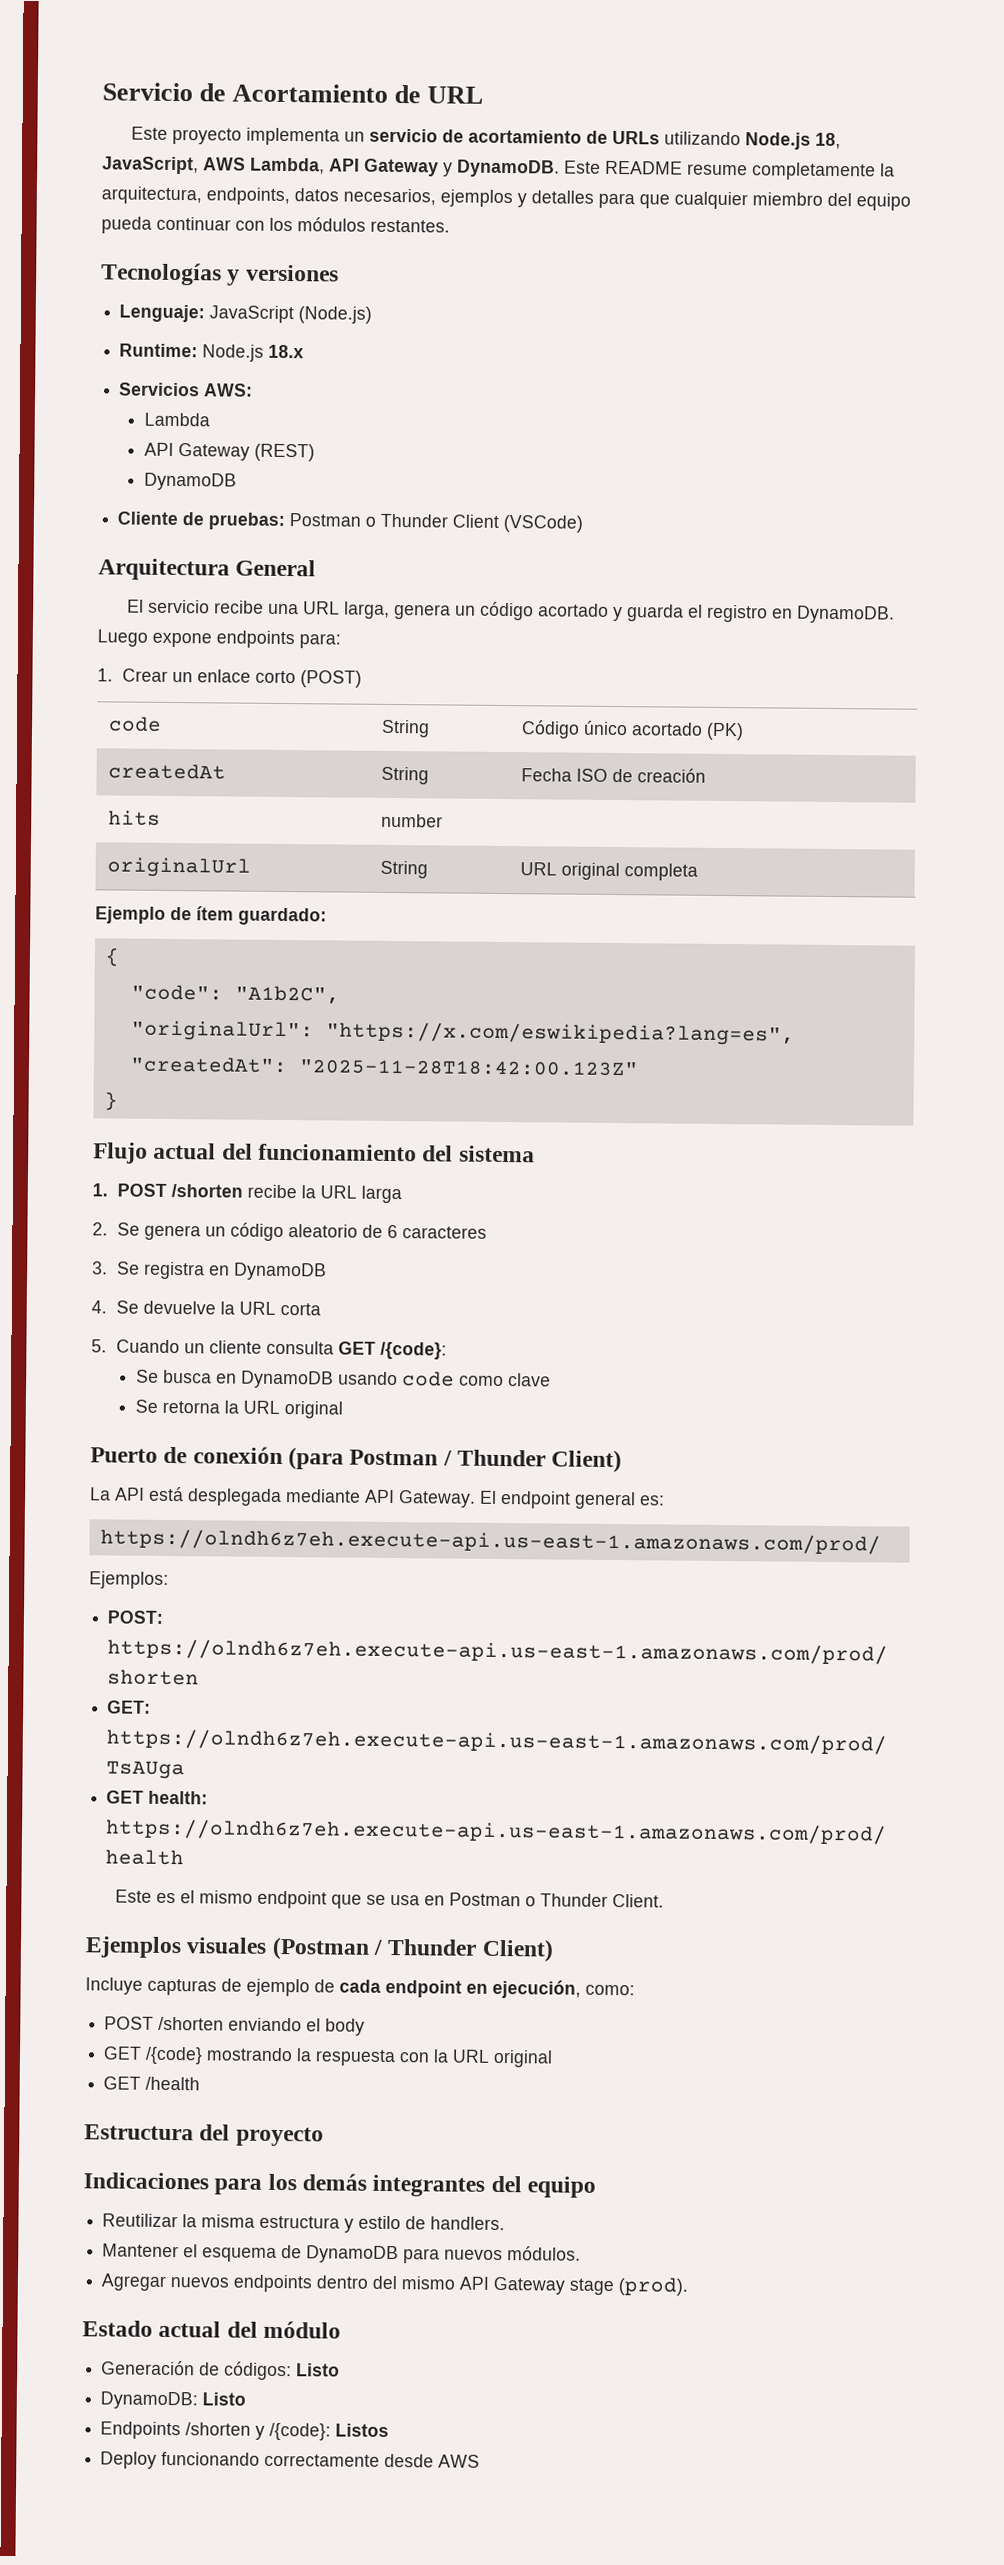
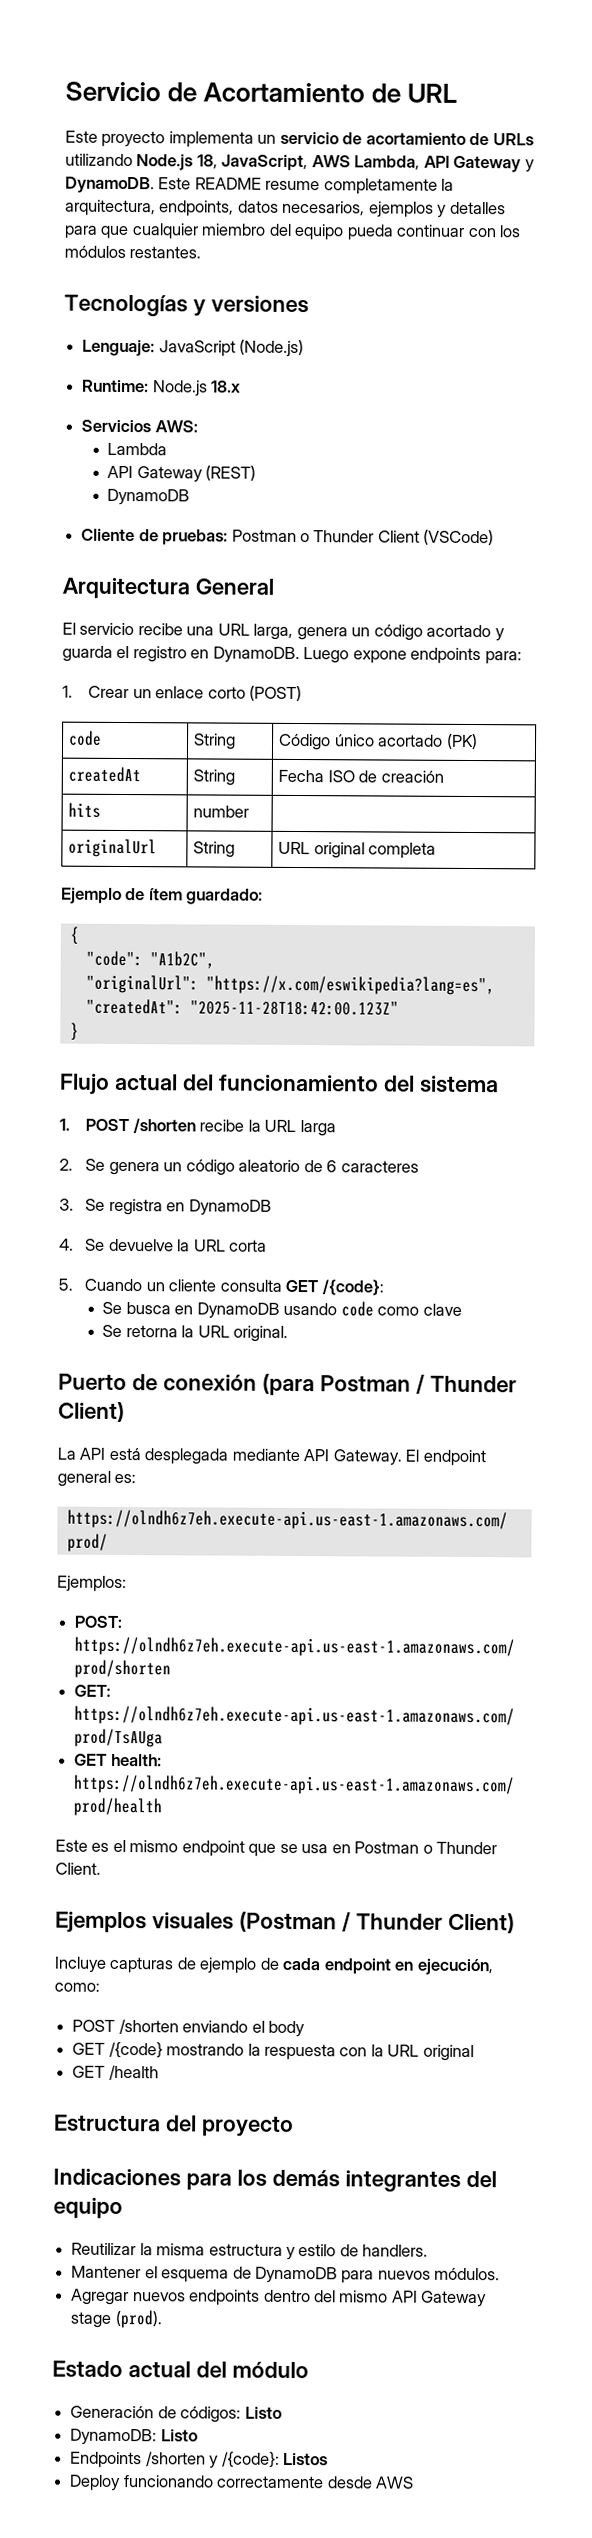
- Se retorna la URL original
+ Se retorna la URL original.

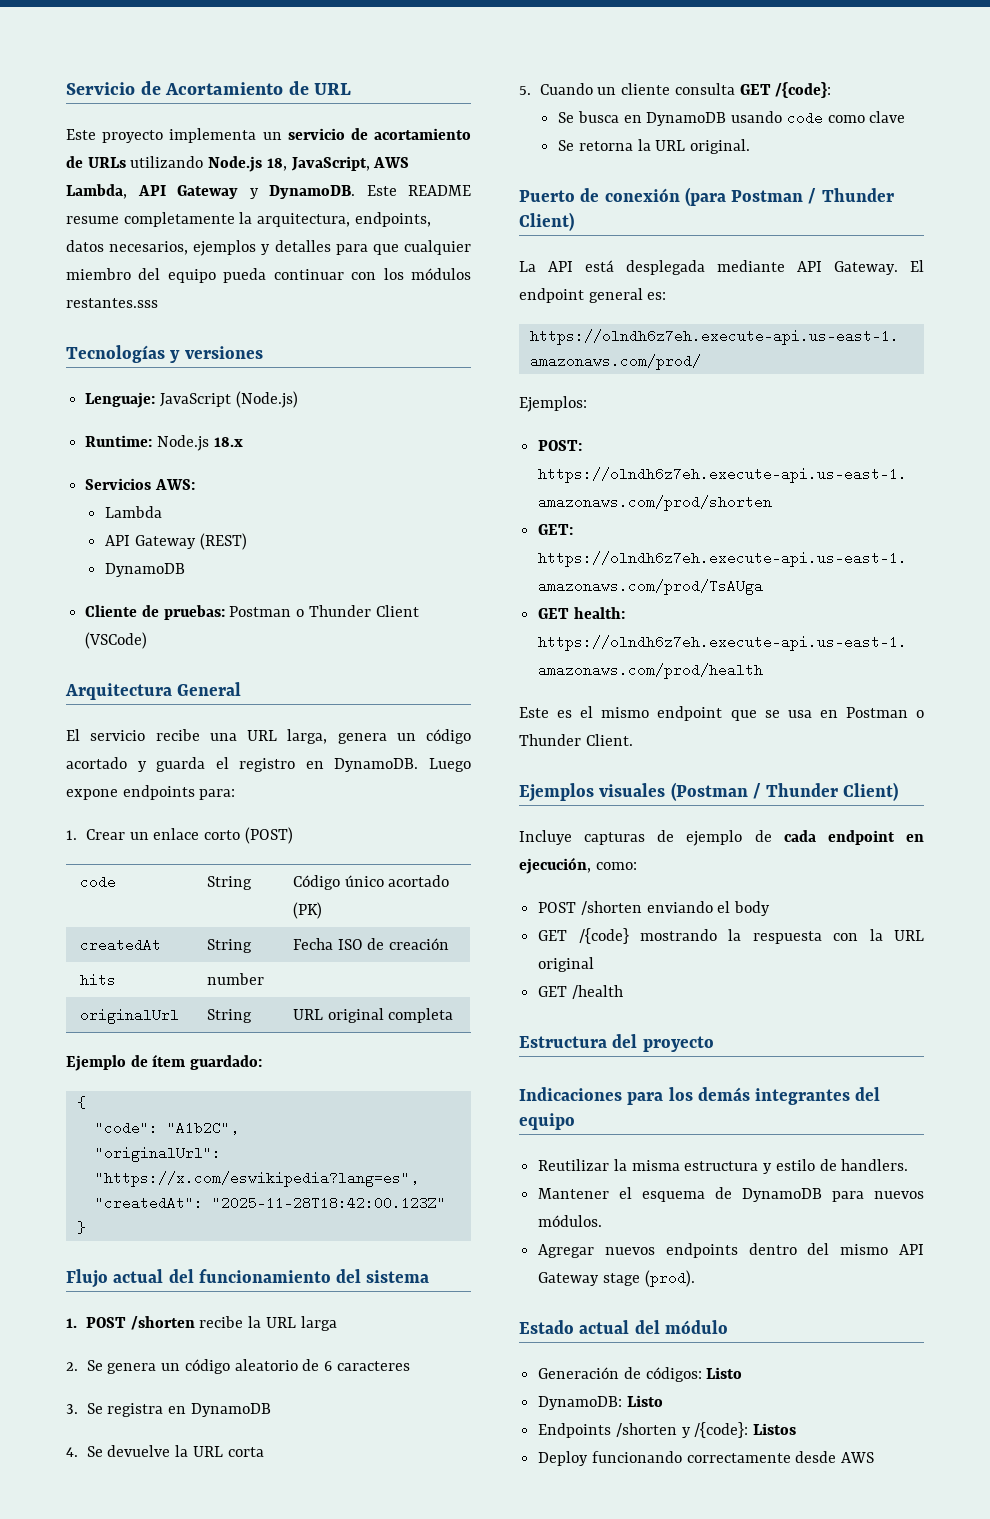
- Este README resume completamente la arquitectura, endpoints, datos necesarios, ejemplos y detalles para que cualquier miembro del equipo pueda continuar con los módulos restantes.
+ Este README resume completamente la arquitectura, endpoints, datos necesarios, ejemplos y detalles para que cualquier miembro del equipo pueda continuar con los módulos restantes.sss

